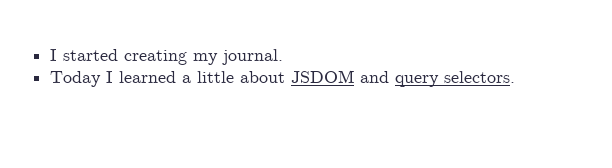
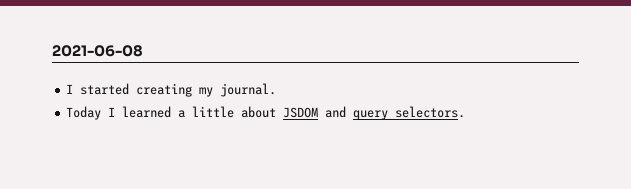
+ 2021-06-08

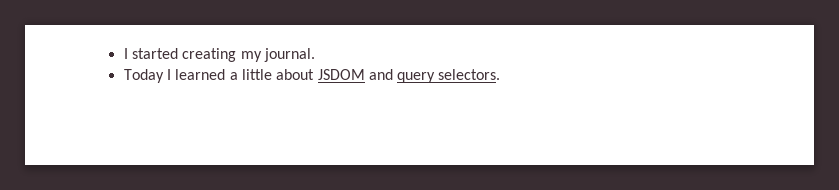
- 2021-06-08

